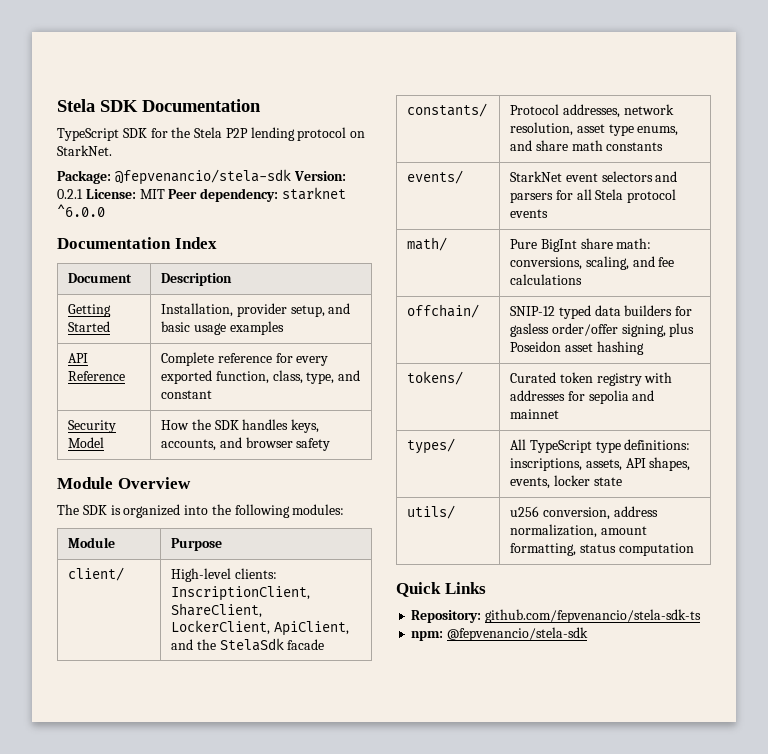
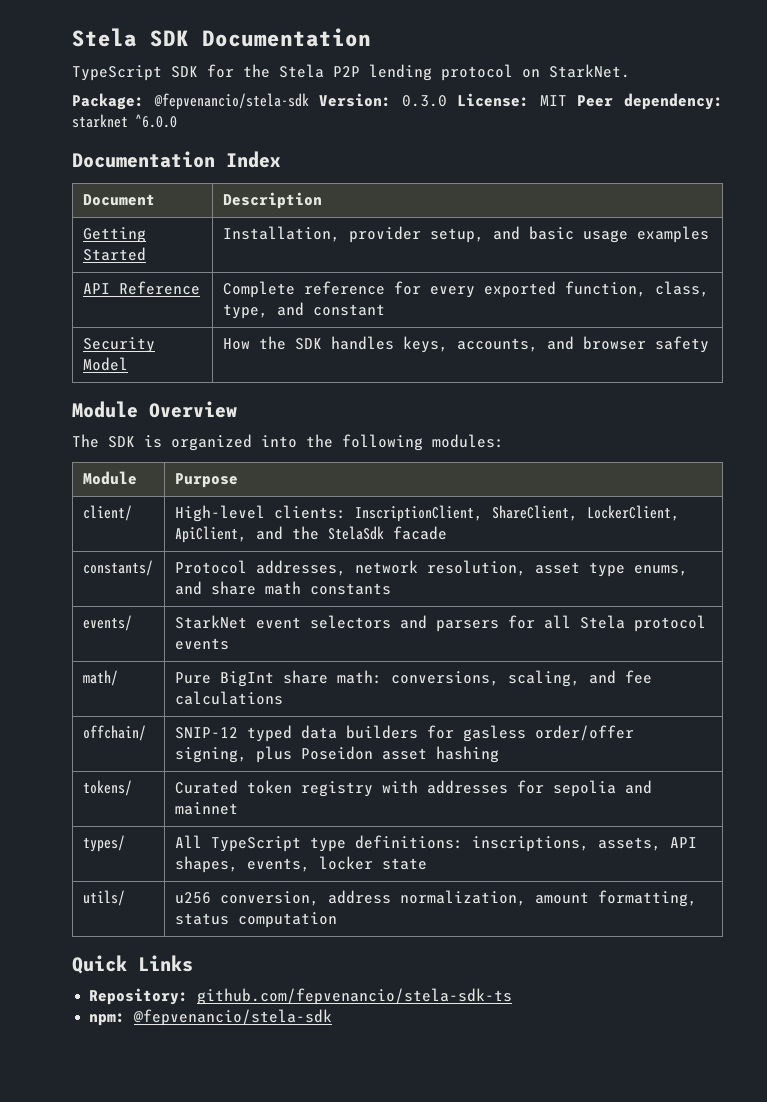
- Package: @fepvenancio/stela-sdk Version: 0.2.1 License: MIT Peer dependency: starknet ^6.0.0
+ Package: @fepvenancio/stela-sdk Version: 0.3.0 License: MIT Peer dependency: starknet ^6.0.0

